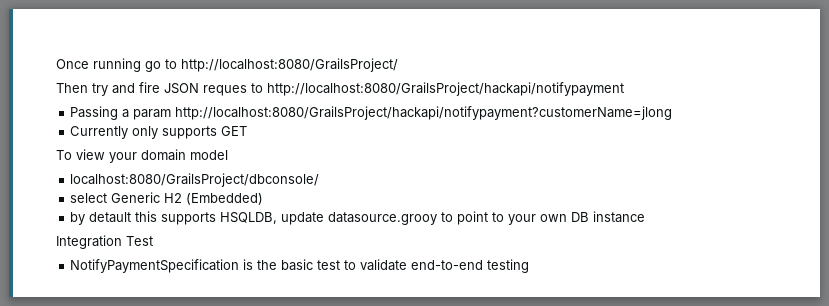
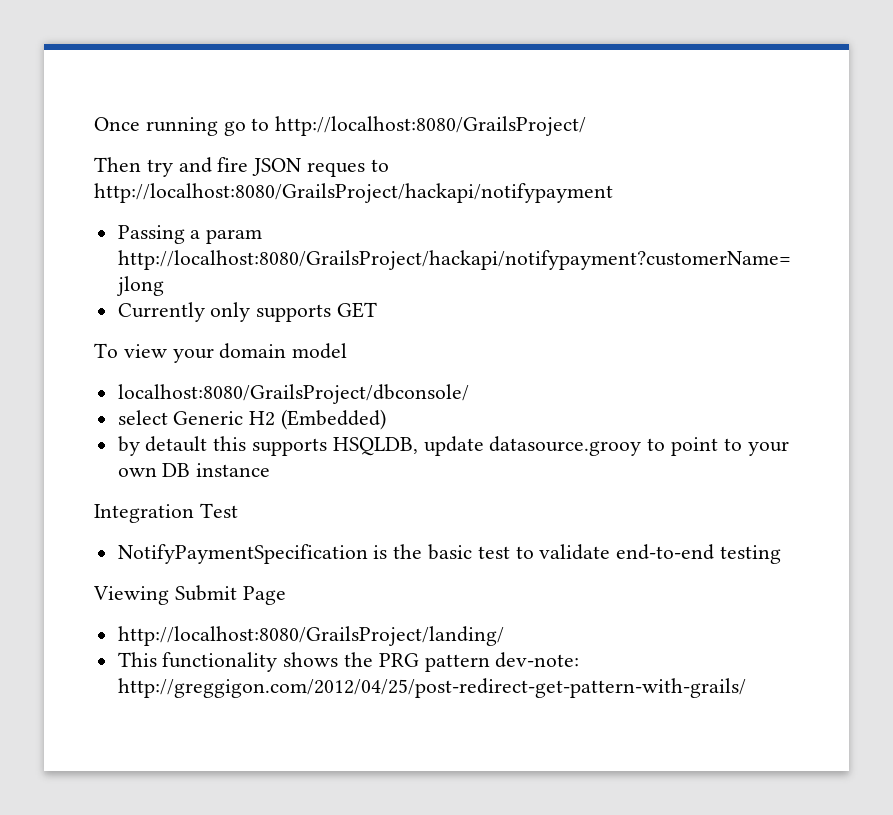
+ Viewing Submit Page
+ http://localhost:8080/GrailsProject/landing/
+ This functionality shows the PRG pattern dev-note: http://greggigon.com/2012/04/25/post-redirect-get-pattern-with-grails/

